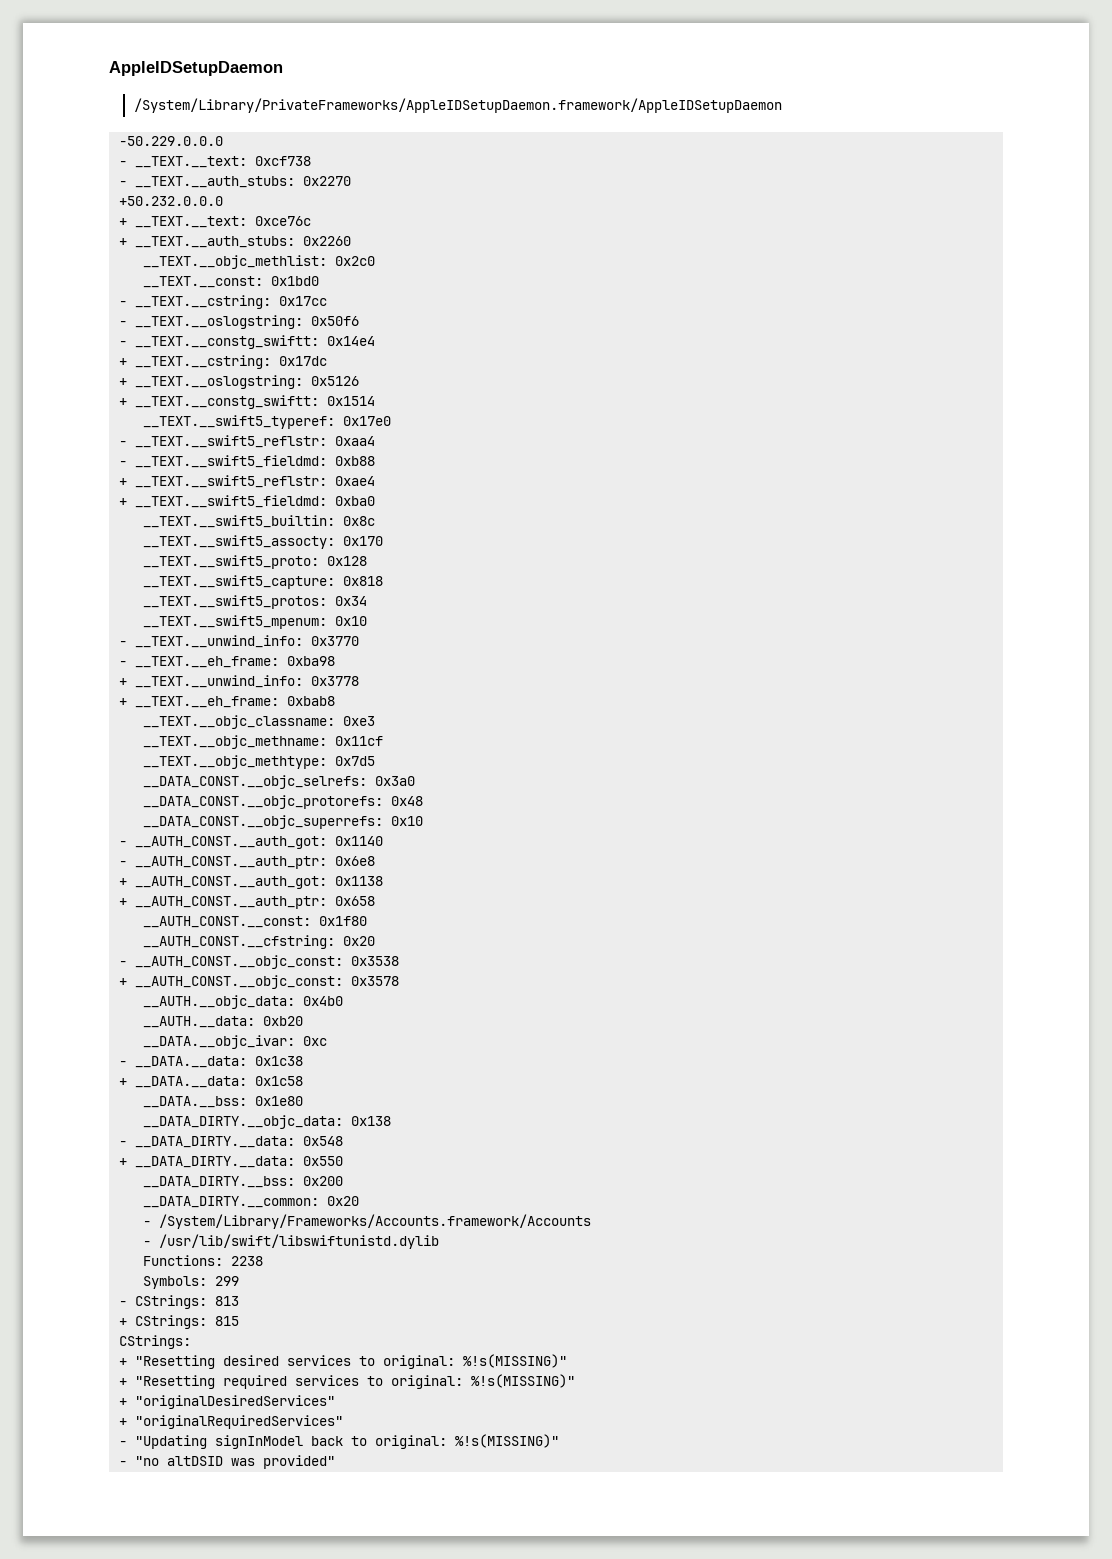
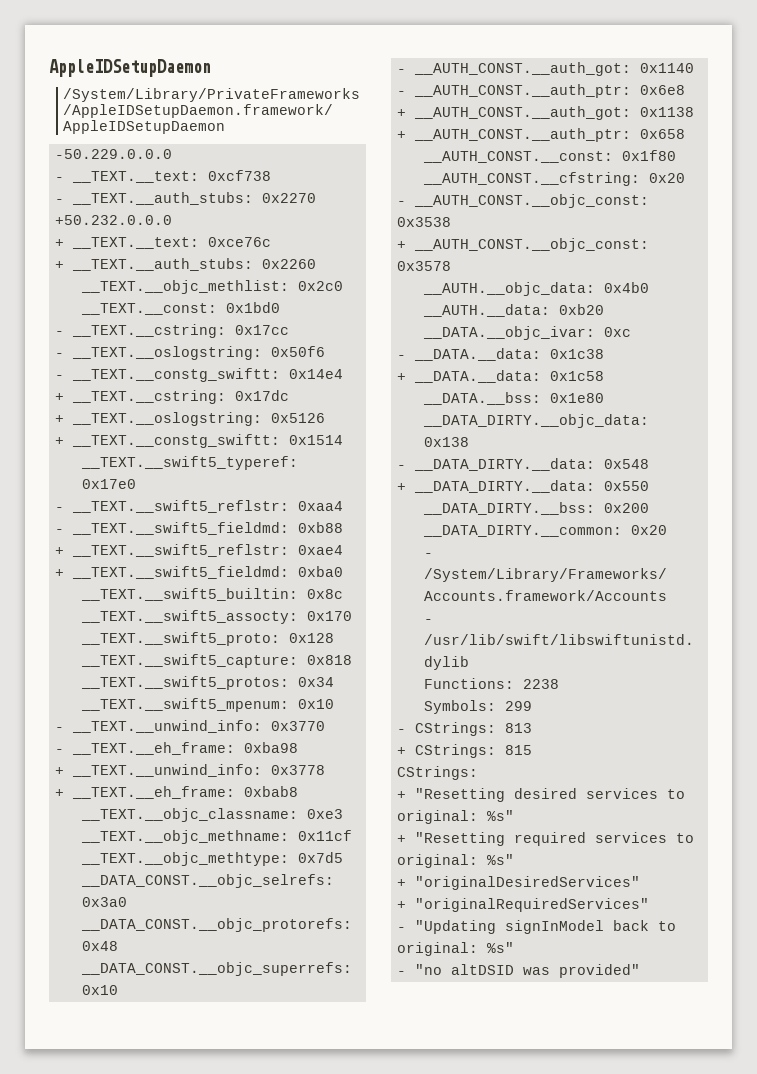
- + "Resetting desired services to original: %!s(MISSING)"
+ + "Resetting desired services to original: %s"
- + "Resetting required services to original: %!s(MISSING)"
+ + "Resetting required services to original: %s"
- - "Updating signInModel back to original: %!s(MISSING)"
+ - "Updating signInModel back to original: %s"

